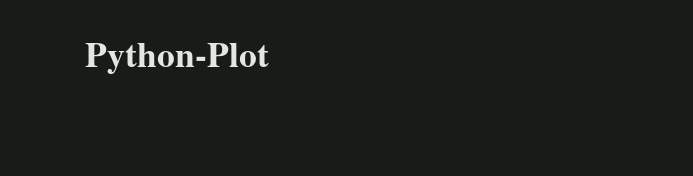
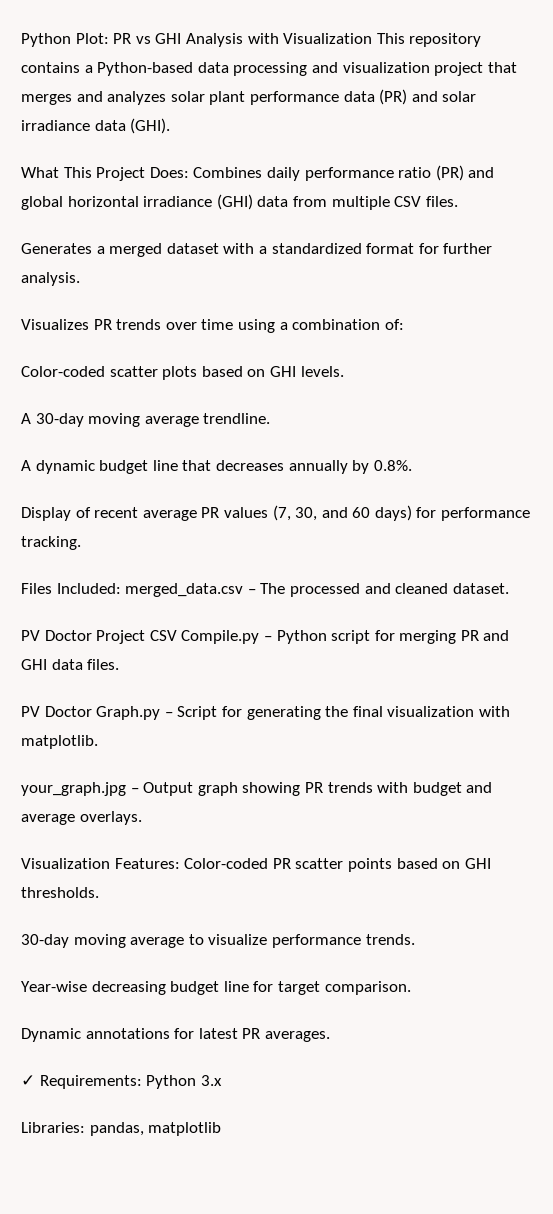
- Python-Plot
+ Python Plot: PR vs GHI Analysis with Visualization This repository contains a Python-based data processing and visualization project that merges and analyzes solar plant performance data (PR) and solar irradiance data (GHI).
+ What This Project Does: Combines daily performance ratio (PR) and global horizontal irradiance (GHI) data from multiple CSV files.
+ Generates a merged dataset with a standardized format for further analysis.
+ Visualizes PR trends over time using a combination of:
+ Color-coded scatter plots based on GHI levels.
+ A 30-day moving average trendline.
+ A dynamic budget line that decreases annually by 0.8%.
+ Display of recent average PR values (7, 30, and 60 days) for performance tracking.
+ Files Included: merged_data.csv – The processed and cleaned dataset.
+ PV Doctor Project CSV Compile.py – Python script for merging PR and GHI data files.
+ PV Doctor Graph.py – Script for generating the final visualization with matplotlib.
+ your_graph.jpg – Output graph showing PR trends with budget and average overlays.
+ Visualization Features: Color-coded PR scatter points based on GHI thresholds.
+ 30-day moving average to visualize performance trends.
+ Year-wise decreasing budget line for target comparison.
+ Dynamic annotations for latest PR averages.
+ ✓ Requirements: Python 3.x
+ Libraries: pandas, matplotlib

